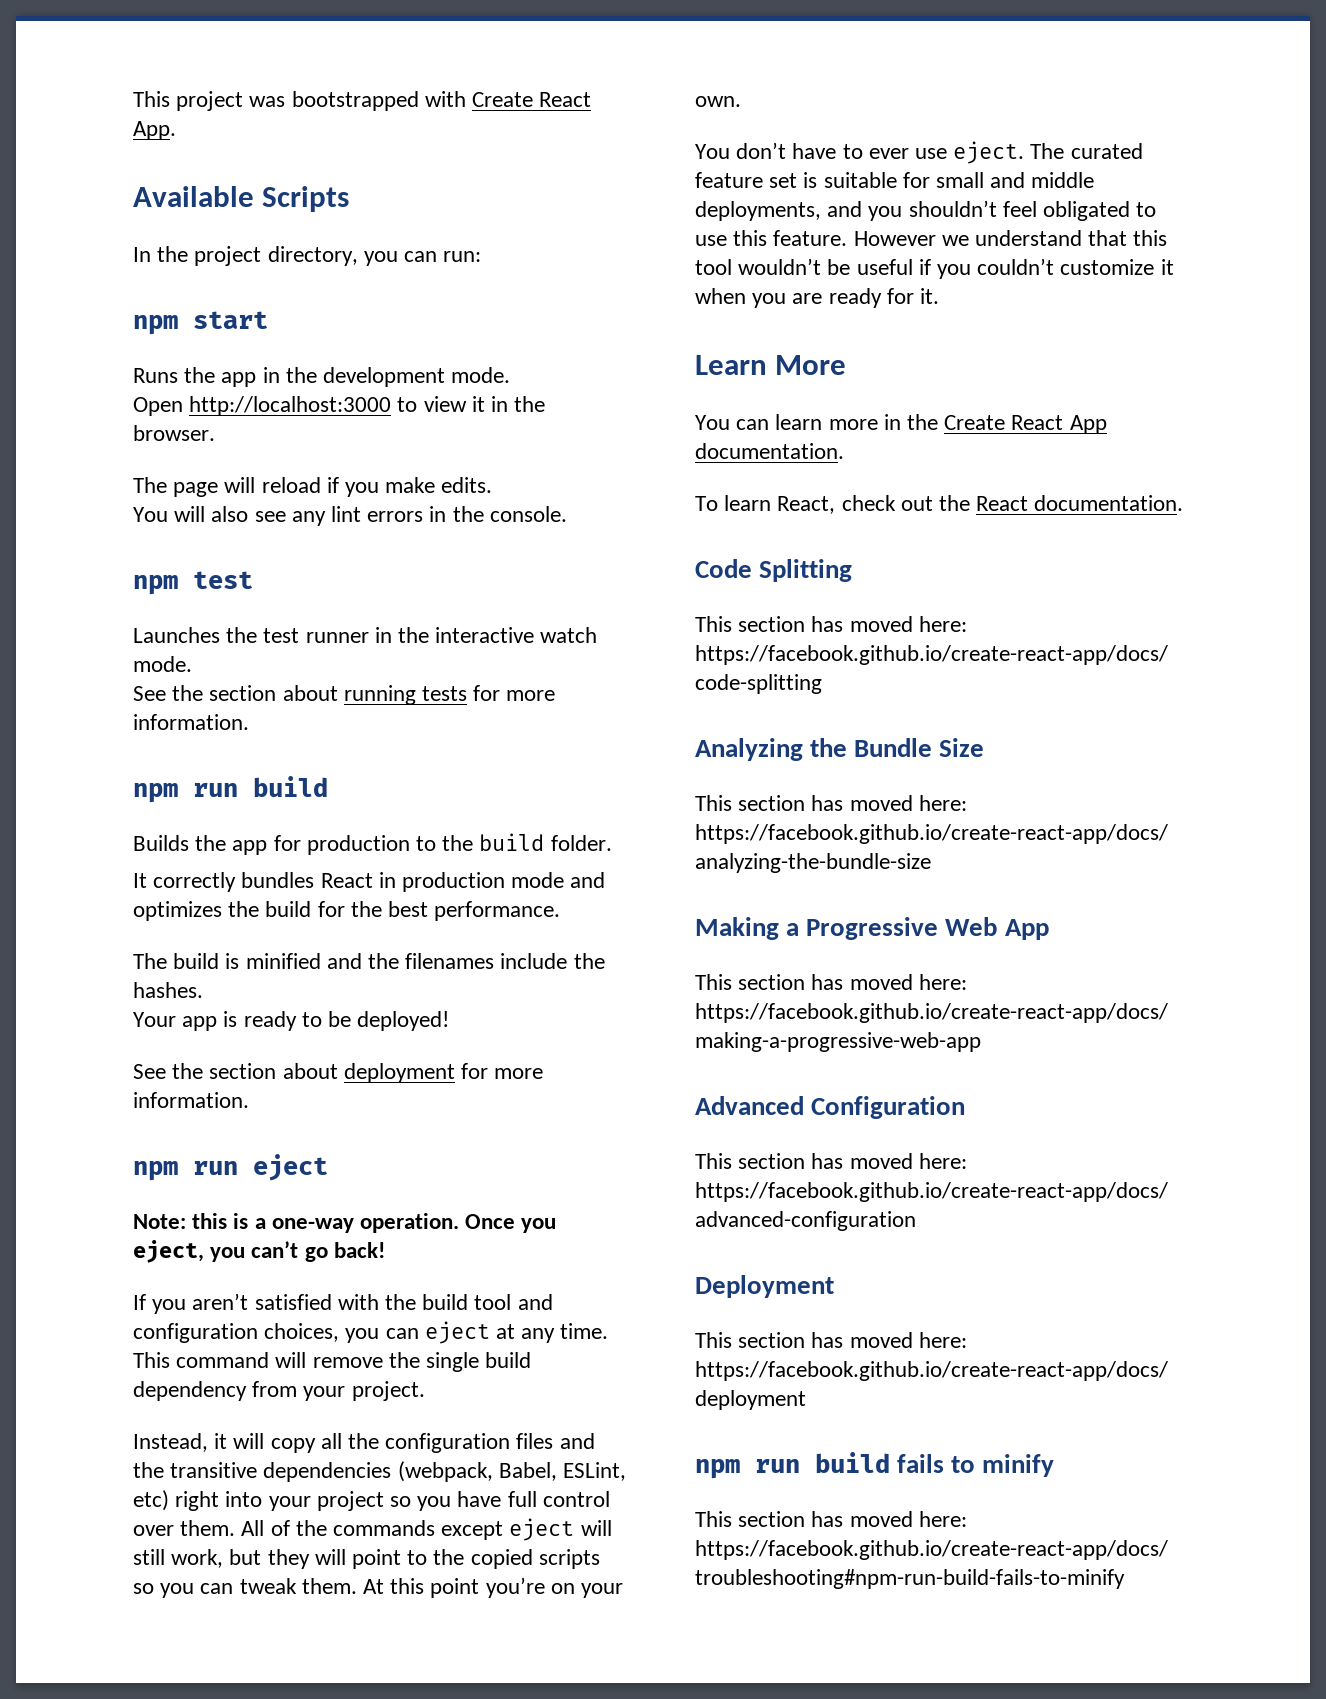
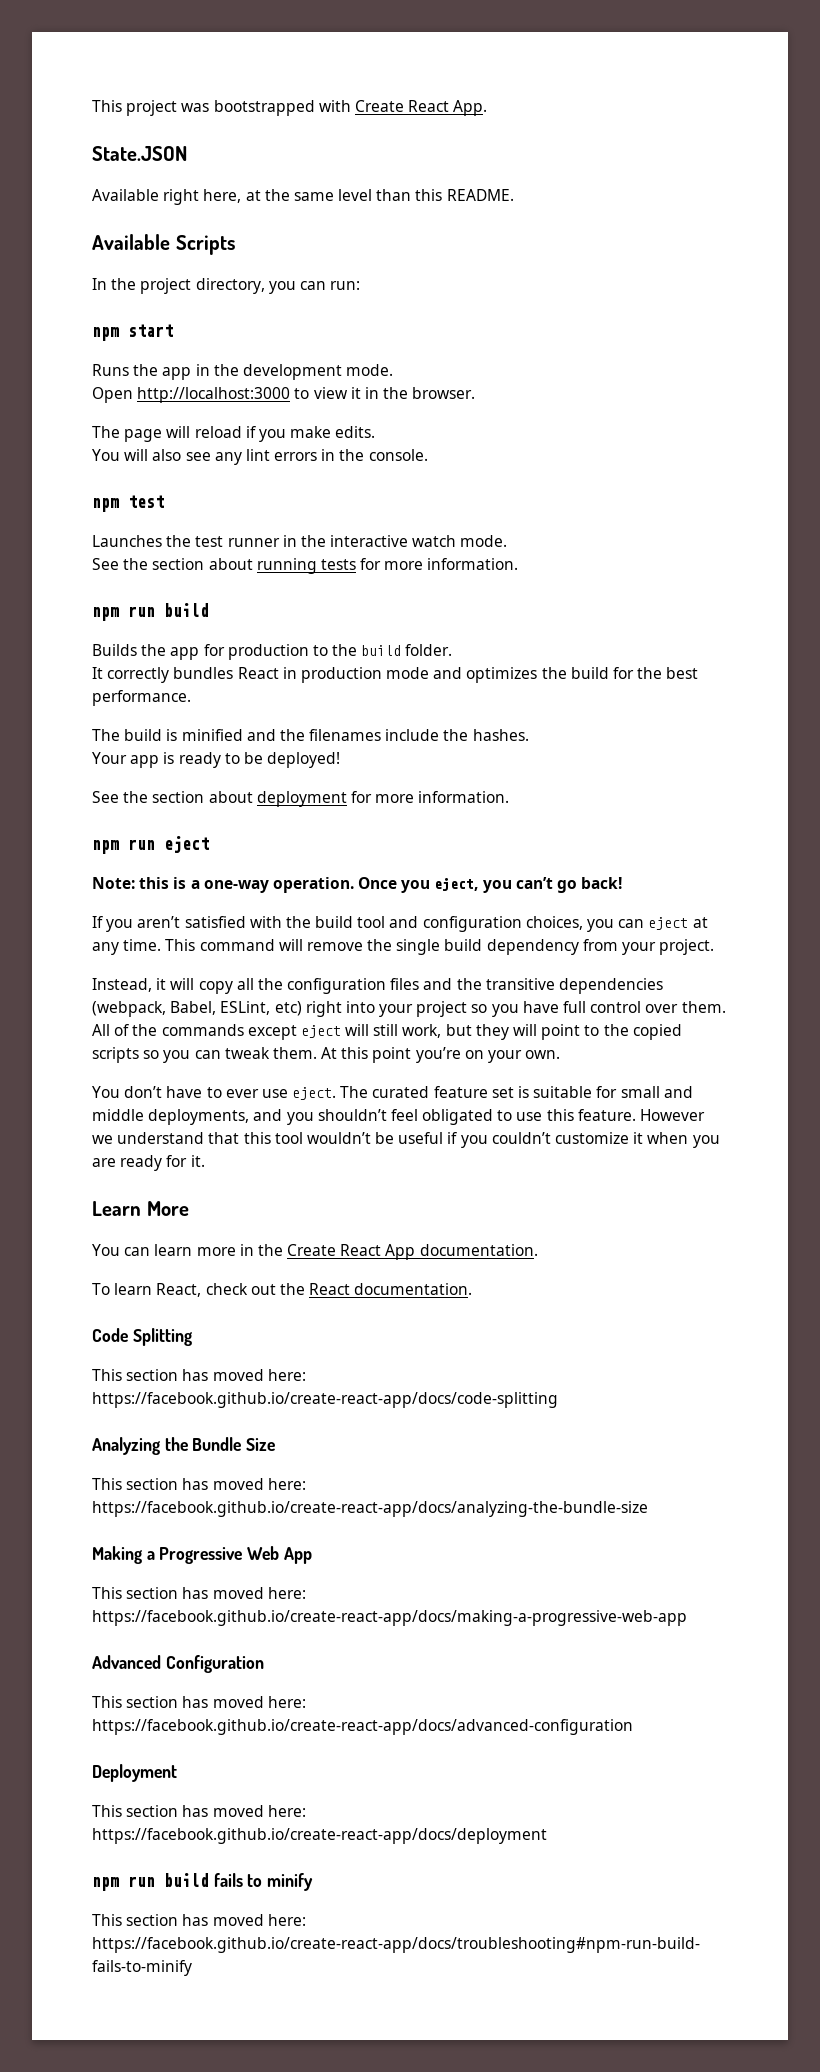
+ State.JSON
+ Available right here, at the same level than this README.

